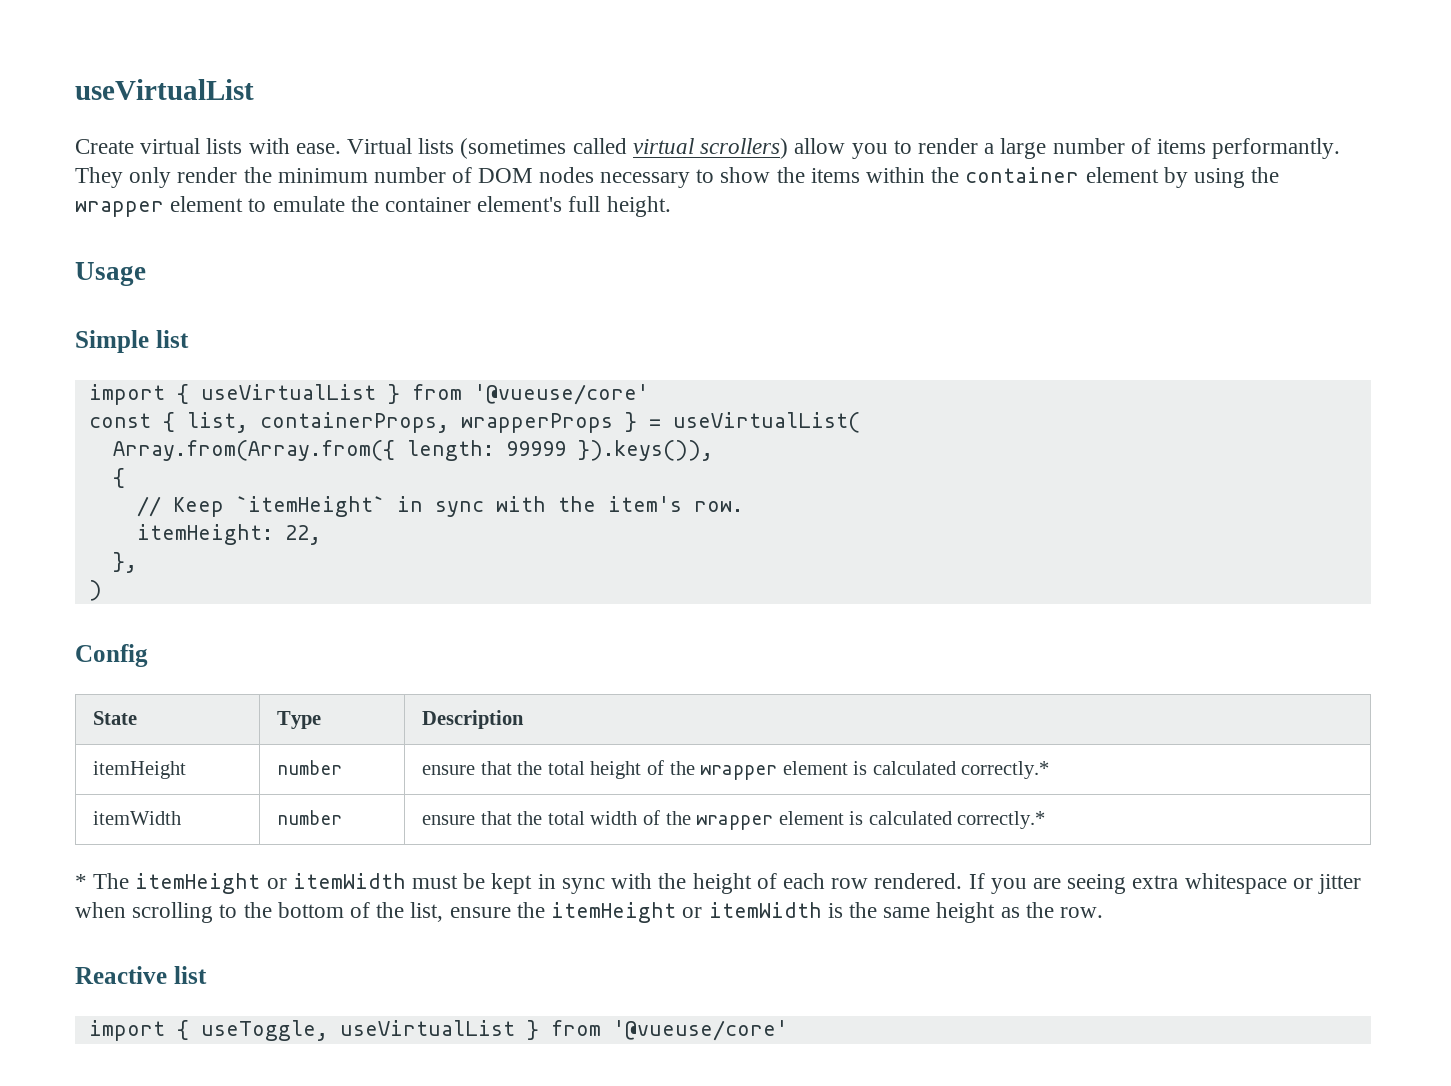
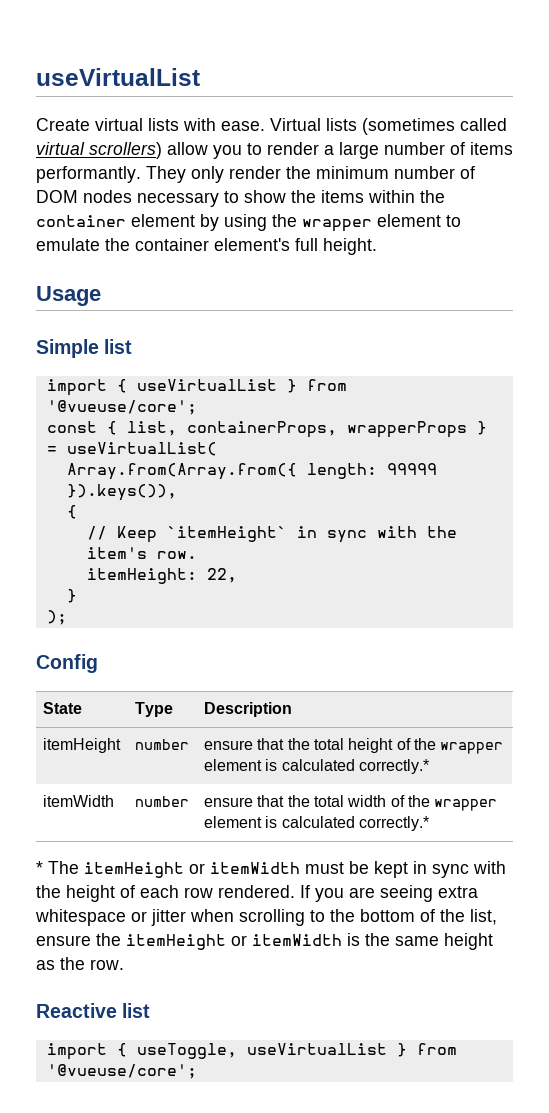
- import { useVirtualList } from '@vueuse/core'
+ import { useVirtualList } from '@vueuse/core';
  itemHeight: 22,
- },
- )
+ }
+ );
- import { useToggle, useVirtualList } from '@vueuse/core'
+ import { useToggle, useVirtualList } from '@vueuse/core';

